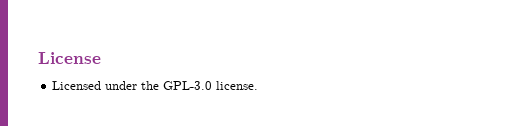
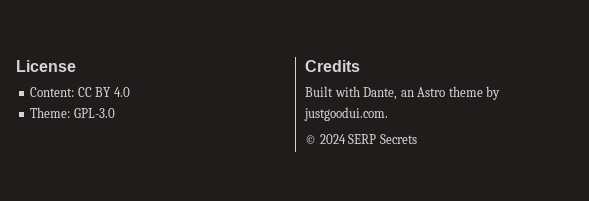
- Licensed under the GPL-3.0 license.
+ Content: CC BY 4.0
+ Theme: GPL-3.0
+ Credits
+ Built with Dante, an Astro theme by justgoodui.com.
+ © 2024 SERP Secrets

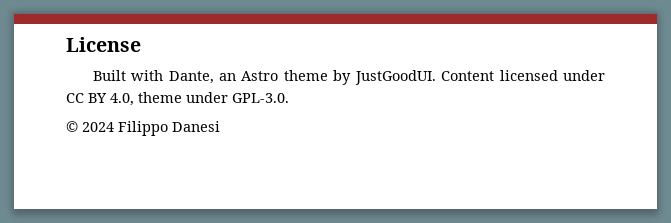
- Content: CC BY 4.0
- Theme: GPL-3.0
- Credits
- Built with Dante, an Astro theme by justgoodui.com.
+ Built with Dante, an Astro theme by JustGoodUI. Content licensed under CC BY 4.0, theme under GPL-3.0.
- © 2024 SERP Secrets
+ © 2024 Filippo Danesi

